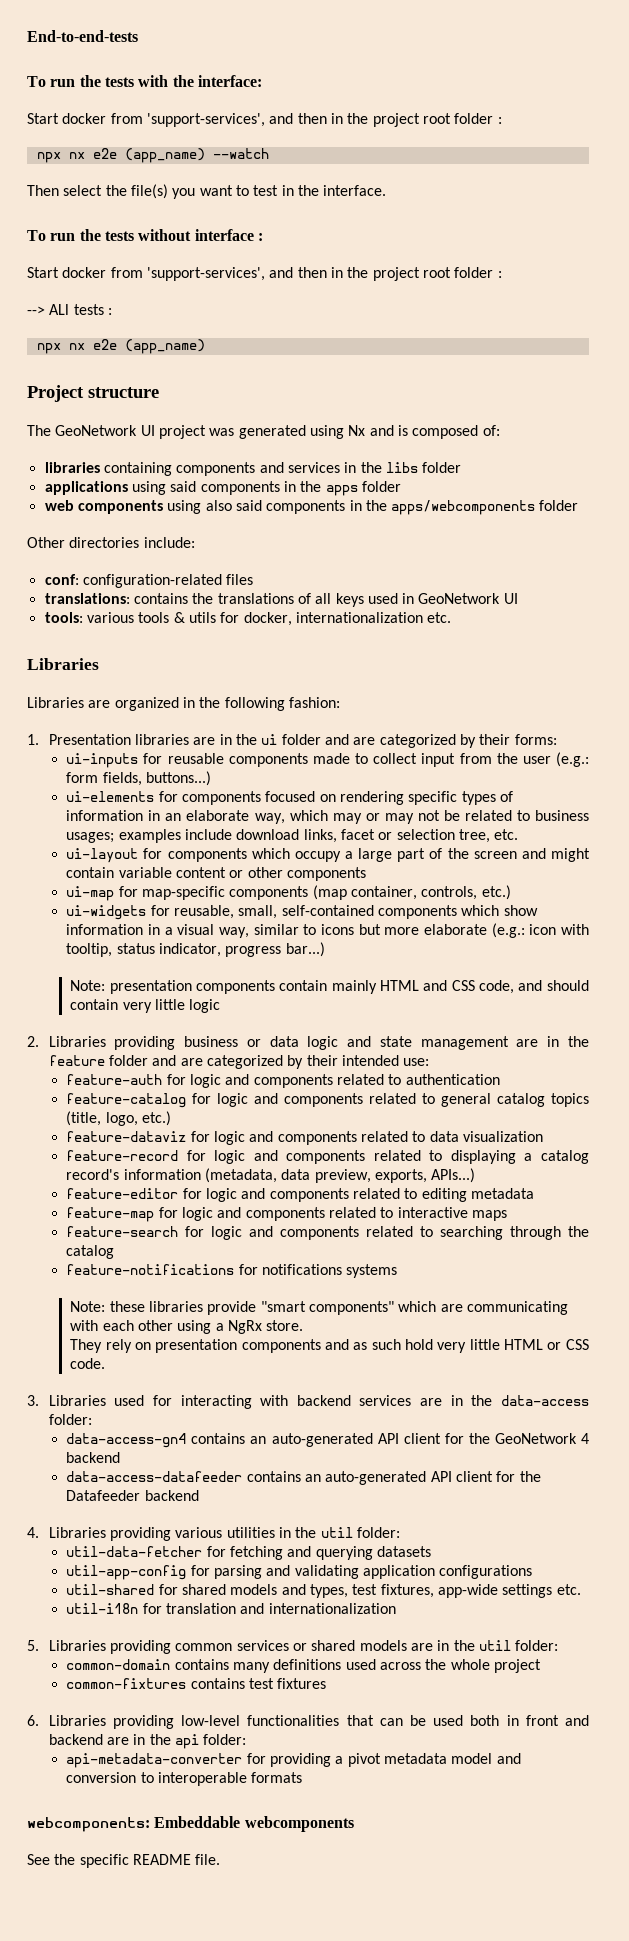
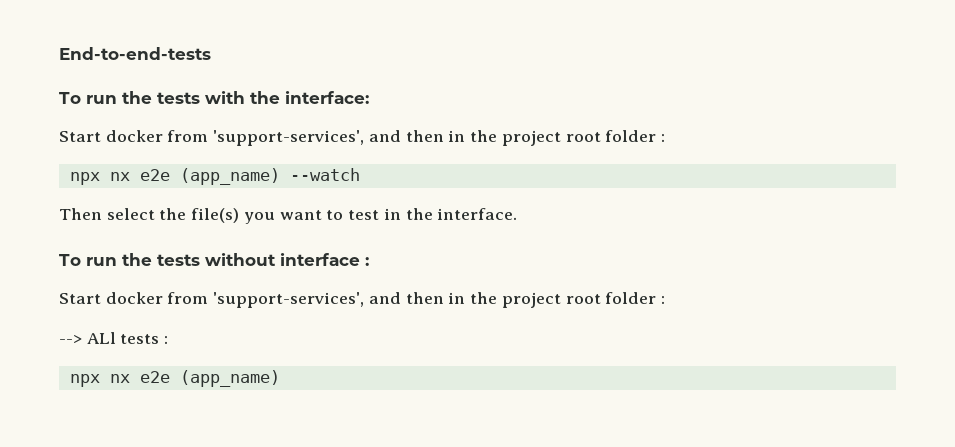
- Project structure
- The GeoNetwork UI project was generated using Nx and is composed of:
- libraries containing components and services in the libs folder
- applications using said components in the apps folder
- web components using also said components in the apps/webcomponents folder
- Other directories include:
- conf: configuration-related files
- translations: contains the translations of all keys used in GeoNetwork UI
- tools: various tools & utils for docker, internationalization etc.
- Libraries
- Libraries are organized in the following fashion:
- 1. Presentation libraries are in the ui folder and are categorized by their forms:
- ui-inputs for reusable components made to collect input from the user (e.g.: form fields, buttons...)
- ui-elements for components focused on rendering specific types of information in an elaborate way, which may or may not be related to business usages; examples include download links, facet or selection tree, etc.
- ui-layout for components which occupy a large part of the screen and might contain variable content or other components
- ui-map for map-specific components (map container, controls, etc.)
- ui-widgets for reusable, small, self-contained components which show information in a visual way, similar to icons but more elaborate (e.g.: icon with tooltip, status indicator, progress bar...)
- Note: presentation components contain mainly HTML and CSS code, and should contain very little logic
- 2. Libraries providing business or data logic and state management are in the feature folder and are categorized by their intended use:
- feature-auth for logic and components related to authentication
- feature-catalog for logic and components related to general catalog topics (title, logo, etc.)
- feature-dataviz for logic and components related to data visualization
- feature-record for logic and components related to displaying a catalog record's information (metadata, data preview, exports, APIs...)
- feature-editor for logic and components related to editing metadata
- feature-map for logic and components related to interactive maps
- feature-search for logic and components related to searching through the catalog
- feature-notifications for notifications systems
- Note: these libraries provide "smart components" which are communicating with each other using a NgRx store.
- They rely on presentation components and as such hold very little HTML or CSS code.
- 3. Libraries used for interacting with backend services are in the data-access folder:
- data-access-gn4 contains an auto-generated API client for the GeoNetwork 4 backend
- data-access-datafeeder contains an auto-generated API client for the Datafeeder backend
- 4. Libraries providing various utilities in the util folder:
- util-data-fetcher for fetching and querying datasets
- util-app-config for parsing and validating application configurations
- util-shared for shared models and types, test fixtures, app-wide settings etc.
- util-i18n for translation and internationalization
- 5. Libraries providing common services or shared models are in the util folder:
- common-domain contains many definitions used across the whole project
- common-fixtures contains test fixtures
- 6. Libraries providing low-level functionalities that can be used both in front and backend are in the api folder:
- api-metadata-converter for providing a pivot metadata model and conversion to interoperable formats
- webcomponents: Embeddable webcomponents
- See the specific README file.

